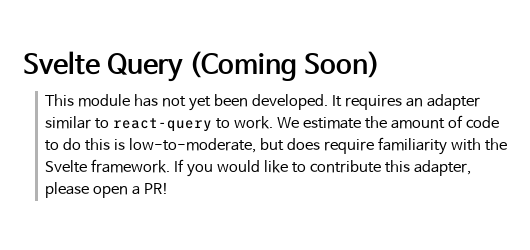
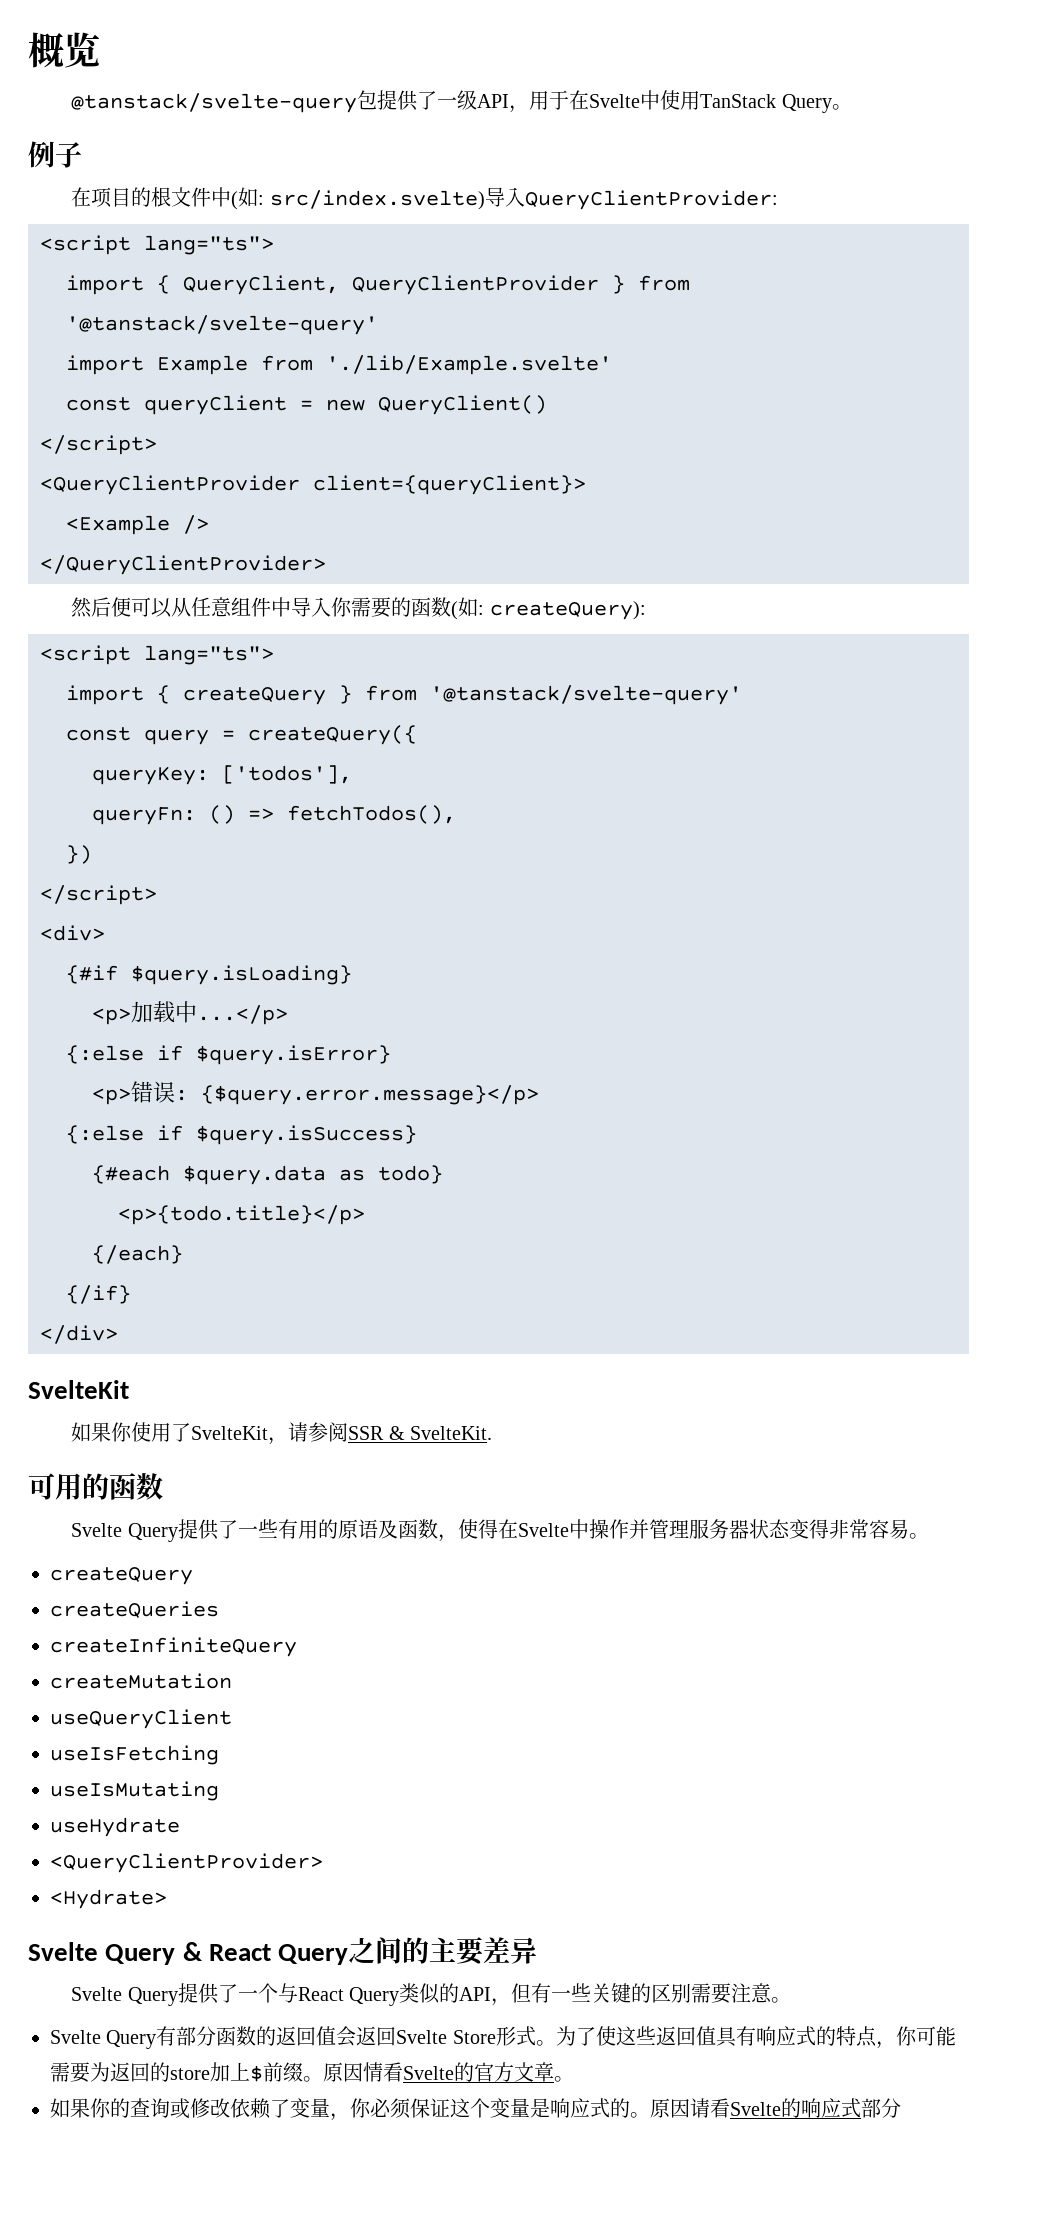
- Svelte Query (Coming Soon)
- This module has not yet been developed. It requires an adapter similar to react-query to work. We estimate the amount of code to do this is low-to-moderate, but does require familiarity with the Svelte framework. If you would like to contribute this adapter, please open a PR!
+ 概览
+ @tanstack/svelte-query包提供了一级API，用于在Svelte中使用TanStack Query。
+ 例子
+ 在项目的根文件中(如: src/index.svelte)导入QueryClientProvider:
+ <script lang="ts">
+ import { QueryClient, QueryClientProvider } from '@tanstack/svelte-query'
+ import Example from './lib/Example.svelte'
+ const queryClient = new QueryClient()
+ </script>
+ <QueryClientProvider client={queryClient}>
+ <Example />
+ </QueryClientProvider>
+ 然后便可以从任意组件中导入你需要的函数(如: createQuery):
+ <script lang="ts">
+ import { createQuery } from '@tanstack/svelte-query'
+ const query = createQuery({
+ queryKey: ['todos'],
+ queryFn: () => fetchTodos(),
+ })
+ </script>
+ <div>
+ {#if $query.isLoading}
+ <p>加载中...</p>
+ {:else if $query.isError}
+ <p>错误: {$query.error.message}</p>
+ {:else if $query.isSuccess}
+ {#each $query.data as todo}
+ <p>{todo.title}</p>
+ {/each}
+ {/if}
+ </div>
+ SvelteKit
+ 如果你使用了SvelteKit，请参阅SSR & SvelteKit.
+ 可用的函数
+ Svelte Query提供了一些有用的原语及函数，使得在Svelte中操作并管理服务器状态变得非常容易。
+ createQuery
+ createQueries
+ createInfiniteQuery
+ createMutation
+ useQueryClient
+ useIsFetching
+ useIsMutating
+ useHydrate
+ <QueryClientProvider>
+ <Hydrate>
+ Svelte Query & React Query之间的主要差异
+ Svelte Query提供了一个与React Query类似的API，但有一些关键的区别需要注意。
+ Svelte Query有部分函数的返回值会返回Svelte Store形式。为了使这些返回值具有响应式的特点，你可能需要为返回的store加上$前缀。原因情看Svelte的官方文章。
+ 如果你的查询或修改依赖了变量，你必须保证这个变量是响应式的。原因请看Svelte的响应式部分

